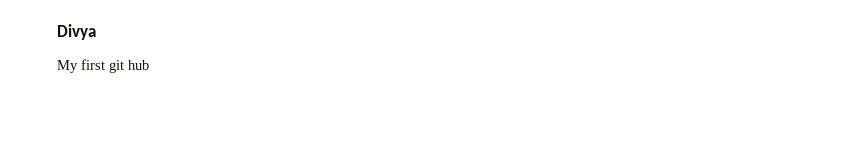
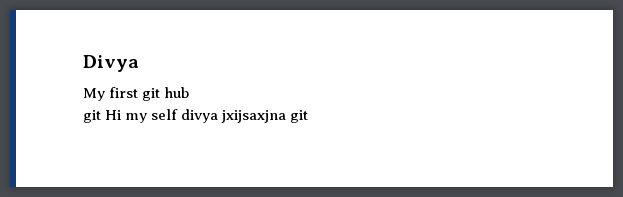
+ git Hi my self divya jxijsaxjna git

